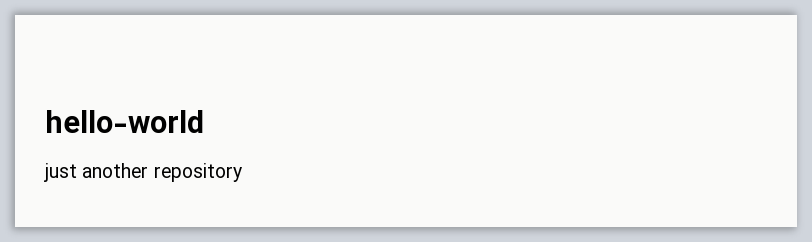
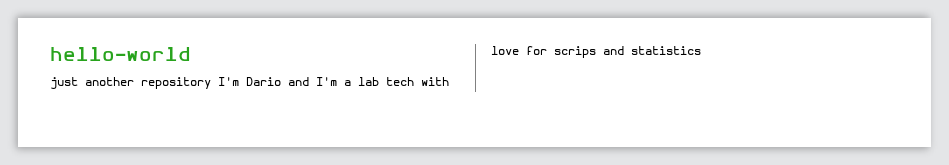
- just another repository
+ just another repository I'm Dario and I'm a lab tech with love for scrips and statistics

